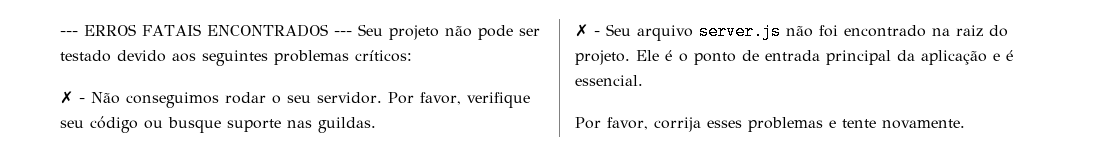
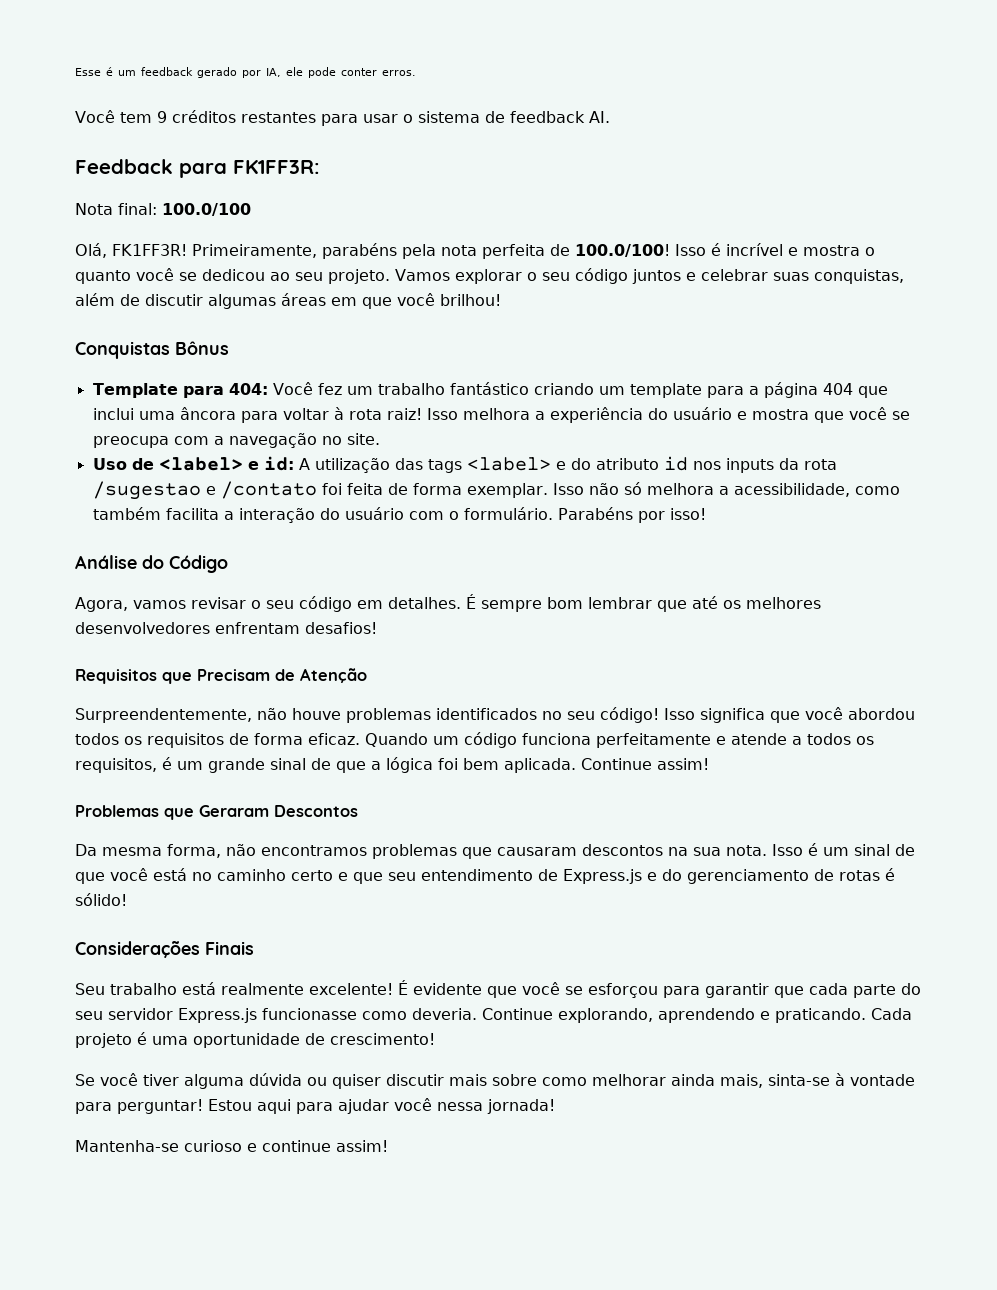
- --- ERROS FATAIS ENCONTRADOS --- Seu projeto não pode ser testado devido aos seguintes problemas críticos:
- ✗ - Não conseguimos rodar o seu servidor. Por favor, verifique seu código ou busque suporte nas guildas.
- ✗ - Seu arquivo server.js não foi encontrado na raiz do projeto. Ele é o ponto de entrada principal da aplicação e é essencial.
- Por favor, corrija esses problemas e tente novamente.
+ Esse é um feedback gerado por IA, ele pode conter erros.
+ Você tem 9 créditos restantes para usar o sistema de feedback AI.
+ Feedback para FK1FF3R:
+ Nota final: 100.0/100
+ Olá, FK1FF3R! Primeiramente, parabéns pela nota perfeita de 100.0/100! Isso é incrível e mostra o quanto você se dedicou ao seu projeto. Vamos explorar o seu código juntos e celebrar suas conquistas, além de discutir algumas áreas em que você brilhou!
+ Conquistas Bônus
+ Template para 404: Você fez um trabalho fantástico criando um template para a página 404 que inclui uma âncora para voltar à rota raiz! Isso melhora a experiência do usuário e mostra que você se preocupa com a navegação no site.
+ Uso de <label> e id: A utilização das tags <label> e do atributo id nos inputs da rota /sugestao e /contato foi feita de forma exemplar. Isso não só melhora a acessibilidade, como também facilita a interação do usuário com o formulário. Parabéns por isso!
+ Análise do Código
+ Agora, vamos revisar o seu código em detalhes. É sempre bom lembrar que até os melhores desenvolvedores enfrentam desafios!
+ Requisitos que Precisam de Atenção
+ Surpreendentemente, não houve problemas identificados no seu código! Isso significa que você abordou todos os requisitos de forma eficaz. Quando um código funciona perfeitamente e atende a todos os requisitos, é um grande sinal de que a lógica foi bem aplicada. Continue assim!
+ Problemas que Geraram Descontos
+ Da mesma forma, não encontramos problemas que causaram descontos na sua nota. Isso é um sinal de que você está no caminho certo e que seu entendimento de Express.js e do gerenciamento de rotas é sólido!
+ Considerações Finais
+ Seu trabalho está realmente excelente! É evidente que você se esforçou para garantir que cada parte do seu servidor Express.js funcionasse como deveria. Continue explorando, aprendendo e praticando. Cada projeto é uma oportunidade de crescimento!
+ Se você tiver alguma dúvida ou quiser discutir mais sobre como melhorar ainda mais, sinta-se à vontade para perguntar! Estou aqui para ajudar você nessa jornada!
+ Mantenha-se curioso e continue assim!

